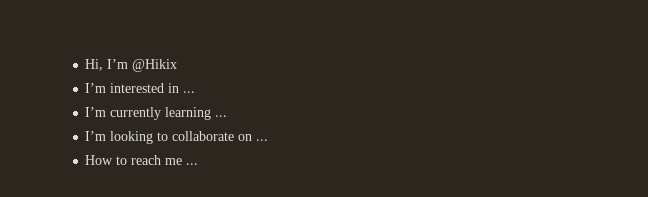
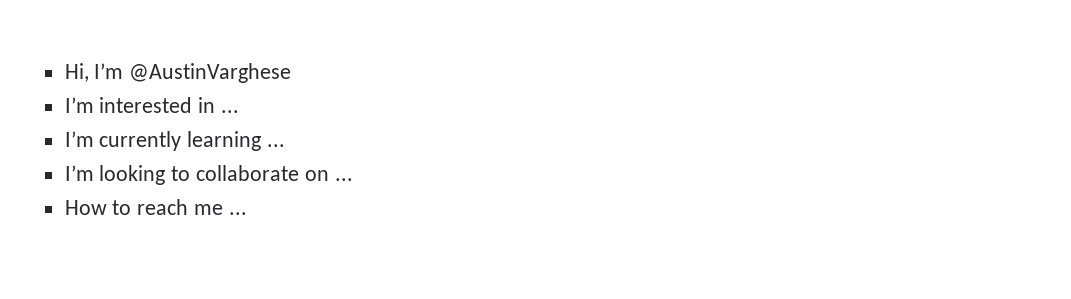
- Hi, I’m @Hikix
+ Hi, I’m @AustinVarghese

